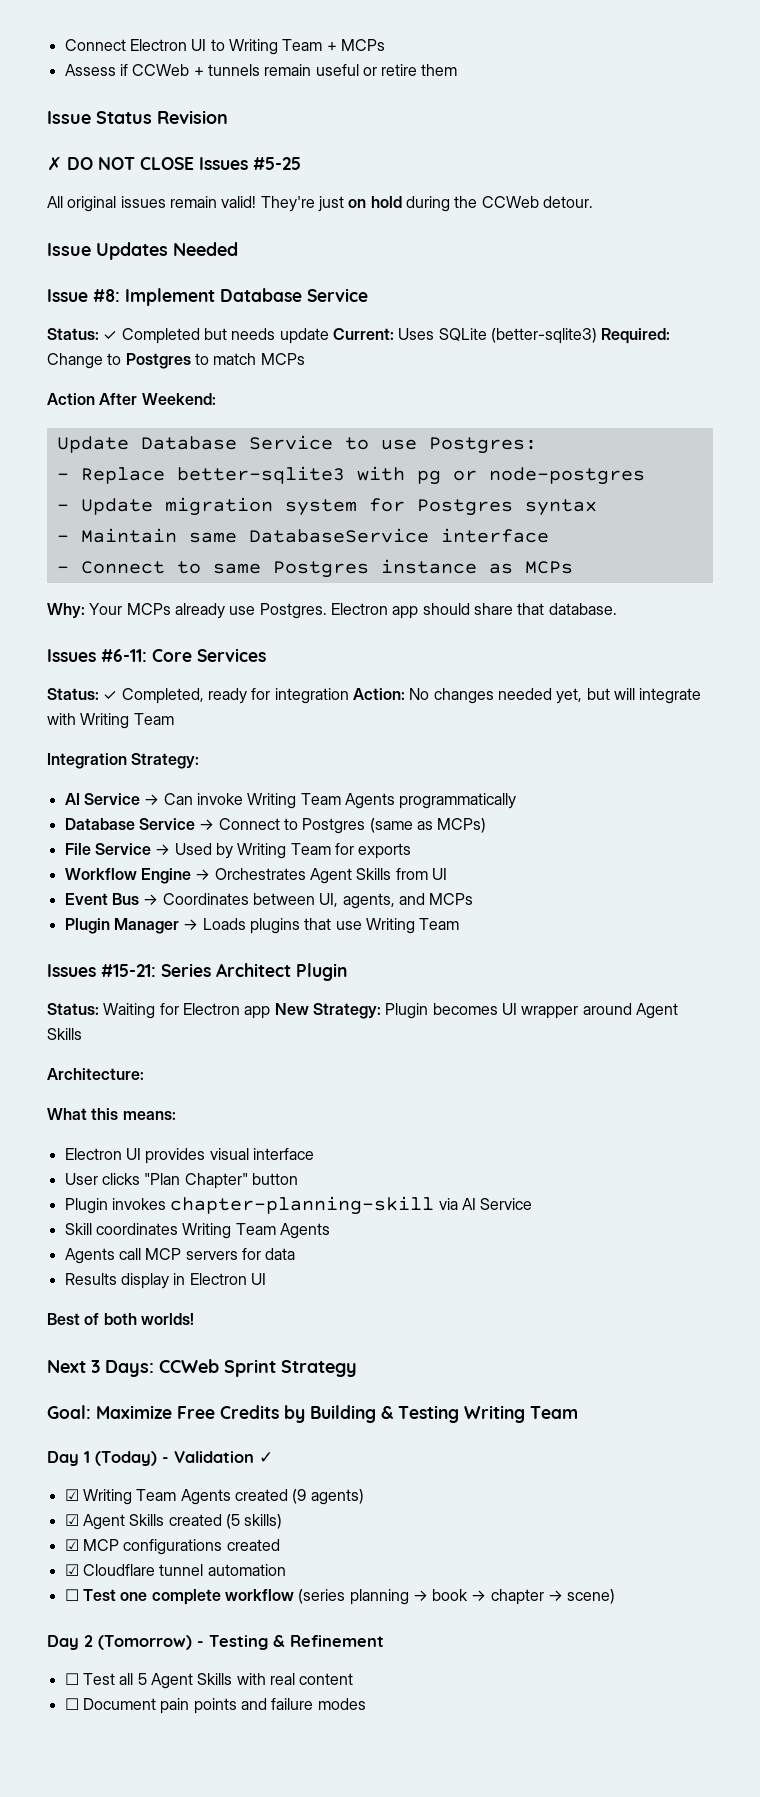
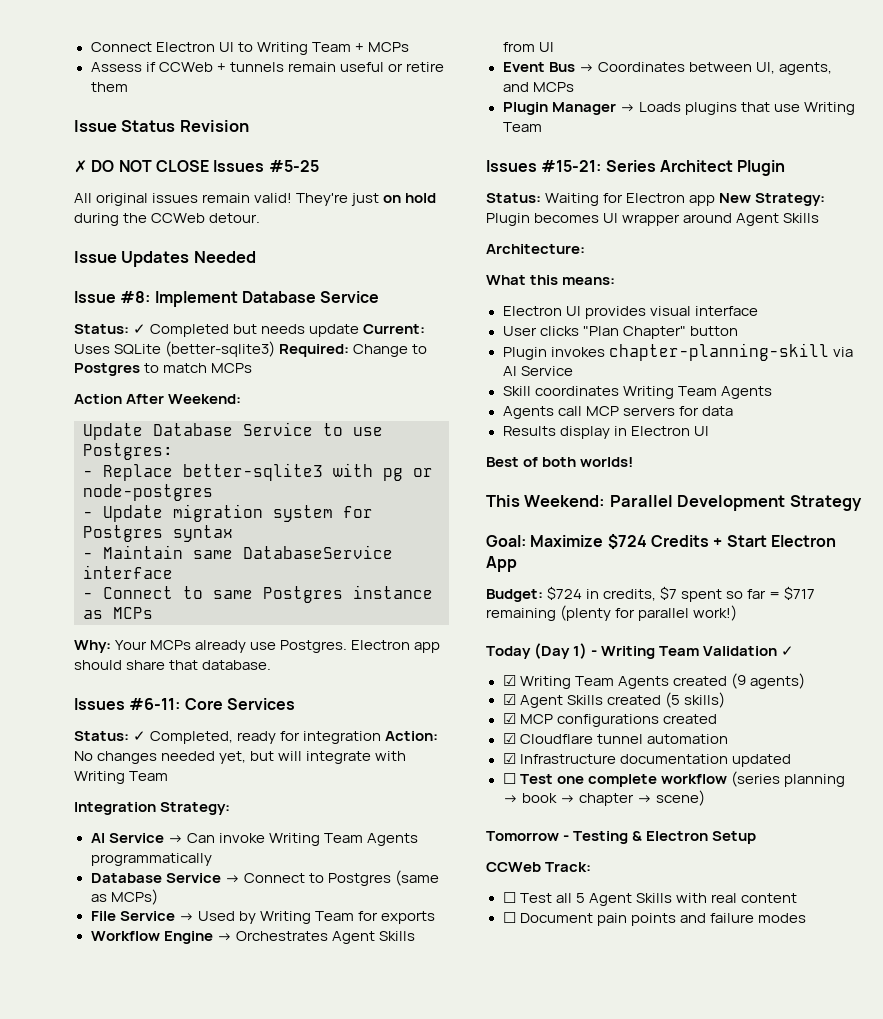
- Next 3 Days: CCWeb Sprint Strategy
- Goal: Maximize Free Credits by Building & Testing Writing Team
- Day 1 (Today) - Validation ✓
+ This Weekend: Parallel Development Strategy
+ Goal: Maximize $724 Credits + Start Electron App
+ Budget: $724 in credits, $7 spent so far = $717 remaining (plenty for parallel work!)
+ Today (Day 1) - Writing Team Validation ✓
+ ☑ Infrastructure documentation updated
- Day 2 (Tomorrow) - Testing & Refinement
+ Tomorrow - Testing & Electron Setup
+ CCWeb Track:

